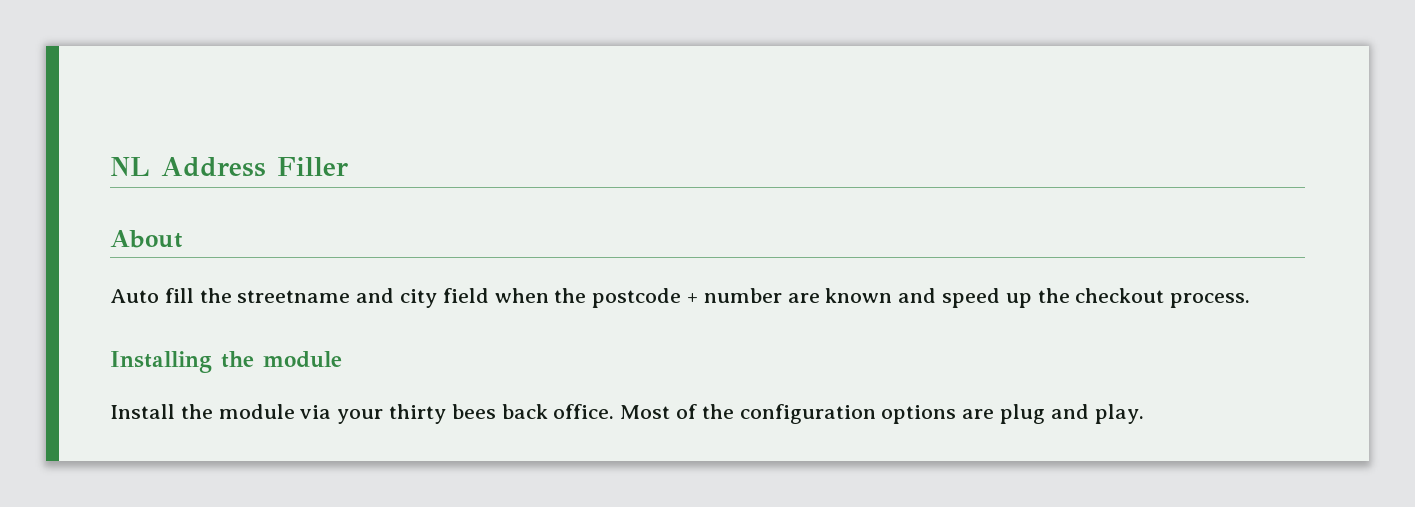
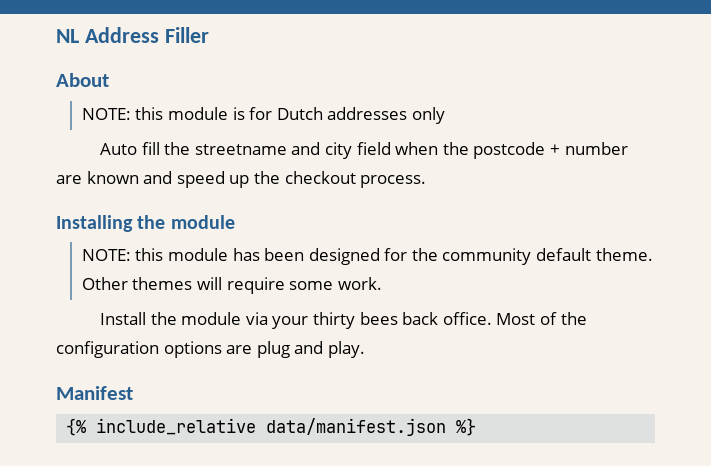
+ NOTE: this module is for Dutch addresses only
+ NOTE: this module has been designed for the community default theme. Other themes will require some work.
+ Manifest
+ {% include_relative data/manifest.json %}

